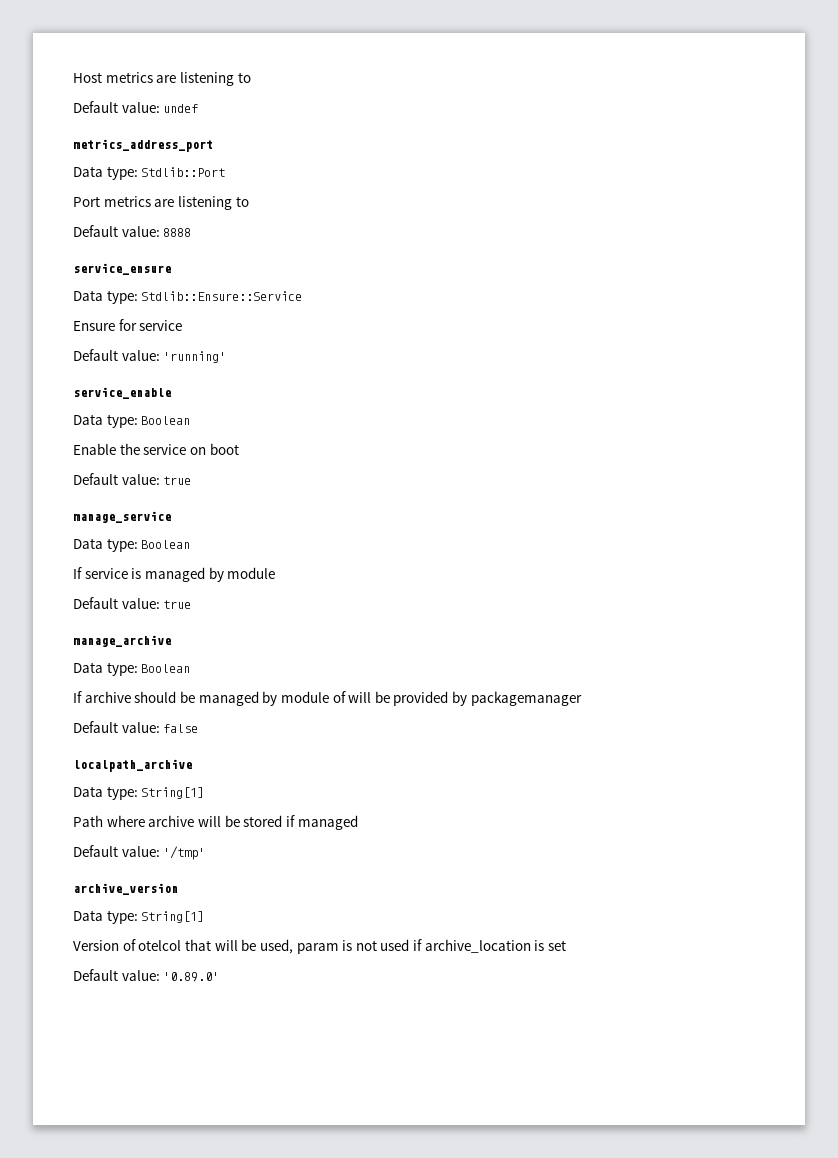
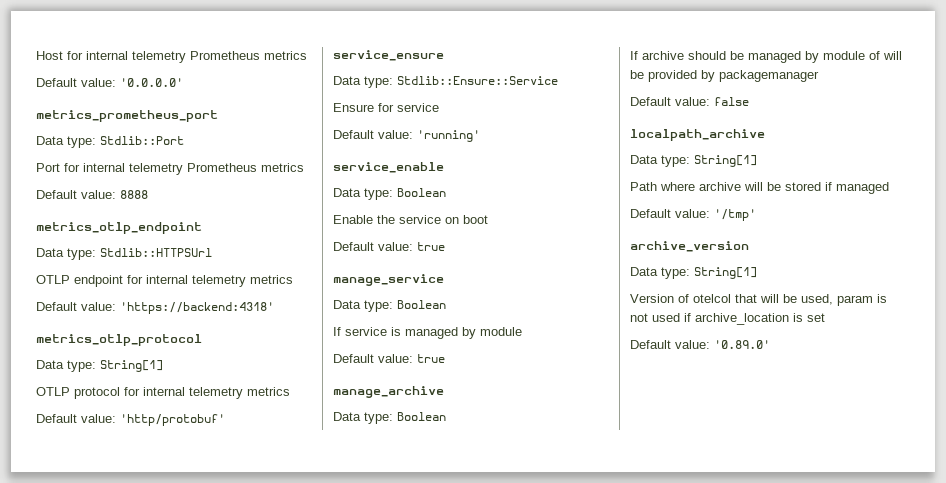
- Host metrics are listening to
- Default value: undef
- metrics_address_port
+ Host for internal telemetry Prometheus metrics
+ Default value: '0.0.0.0'
+ metrics_prometheus_port
- Port metrics are listening to
+ Port for internal telemetry Prometheus metrics
  Default value: 8888
+ metrics_otlp_endpoint
+ Data type: Stdlib::HTTPSUrl
+ OTLP endpoint for internal telemetry metrics
+ Default value: 'https://backend:4318'
+ metrics_otlp_protocol
+ Data type: String[1]
+ OTLP protocol for internal telemetry metrics
+ Default value: 'http/protobuf'

